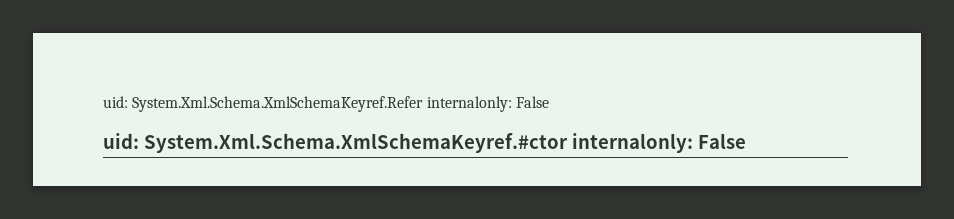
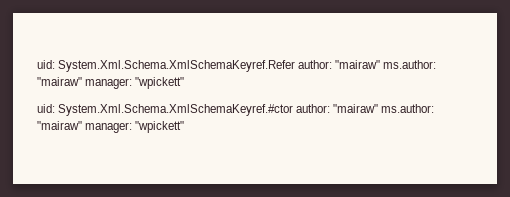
- uid: System.Xml.Schema.XmlSchemaKeyref.Refer internalonly: False
- uid: System.Xml.Schema.XmlSchemaKeyref.#ctor internalonly: False
+ uid: System.Xml.Schema.XmlSchemaKeyref.Refer author: "mairaw" ms.author: "mairaw" manager: "wpickett"
+ uid: System.Xml.Schema.XmlSchemaKeyref.#ctor author: "mairaw" ms.author: "mairaw" manager: "wpickett"

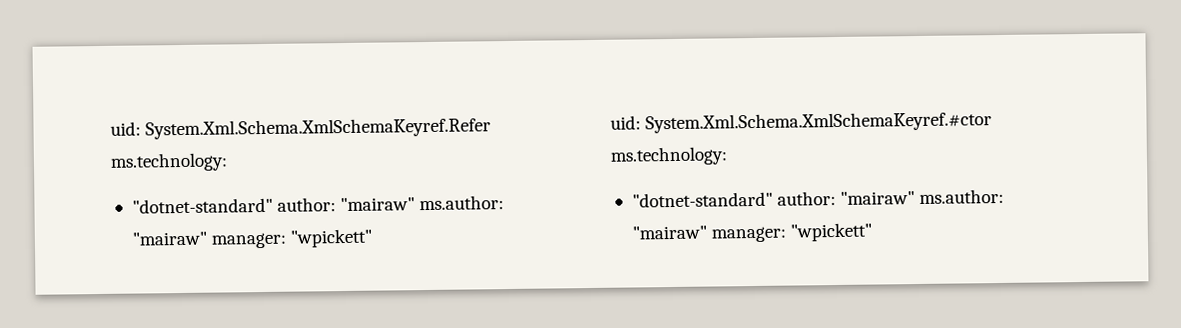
- uid: System.Xml.Schema.XmlSchemaKeyref.Refer author: "mairaw" ms.author: "mairaw" manager: "wpickett"
+ uid: System.Xml.Schema.XmlSchemaKeyref.Refer ms.technology:
+ "dotnet-standard" author: "mairaw" ms.author: "mairaw" manager: "wpickett"
- uid: System.Xml.Schema.XmlSchemaKeyref.#ctor author: "mairaw" ms.author: "mairaw" manager: "wpickett"
+ uid: System.Xml.Schema.XmlSchemaKeyref.#ctor ms.technology:
+ "dotnet-standard" author: "mairaw" ms.author: "mairaw" manager: "wpickett"

